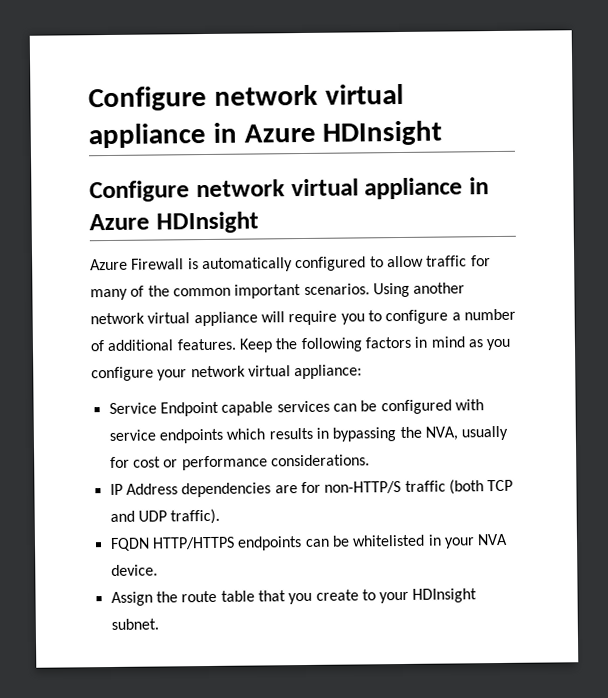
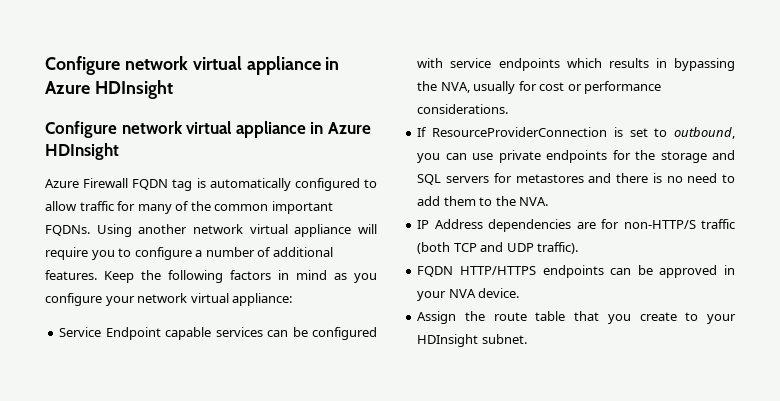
- Azure Firewall is automatically configured to allow traffic for many of the common important scenarios.
+ Azure Firewall FQDN tag is automatically configured to allow traffic for many of the common important FQDNs.
+ If ResourceProviderConnection is set to outbound, you can use private endpoints for the storage and SQL servers for metastores and there is no need to add them to the NVA.
- FQDN HTTP/HTTPS endpoints can be whitelisted in your NVA device.
+ FQDN HTTP/HTTPS endpoints can be approved in your NVA device.

